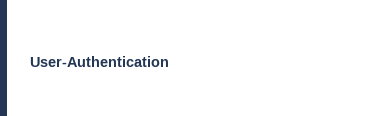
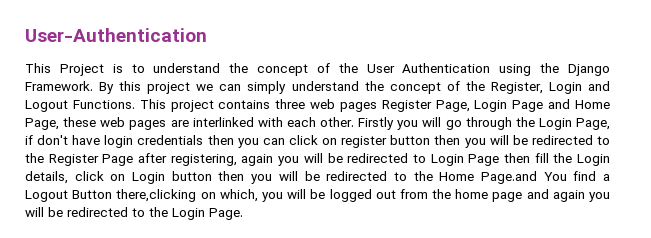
+ This Project is to understand the concept of the User Authentication using the Django Framework. By this project we can simply understand the concept of the Register, Login and Logout Functions. This project contains three web pages Register Page, Login Page and Home Page, these web pages are interlinked with each other. Firstly you will go through the Login Page, if don't have login credentials then you can click on register button then you will be redirected to the Register Page after registering, again you will be redirected to Login Page then fill the Login details, click on Login button then you will be redirected to the Home Page.and You find a Logout Button there,clicking on which, you will be logged out from the home page and again you will be redirected to the Login Page.

